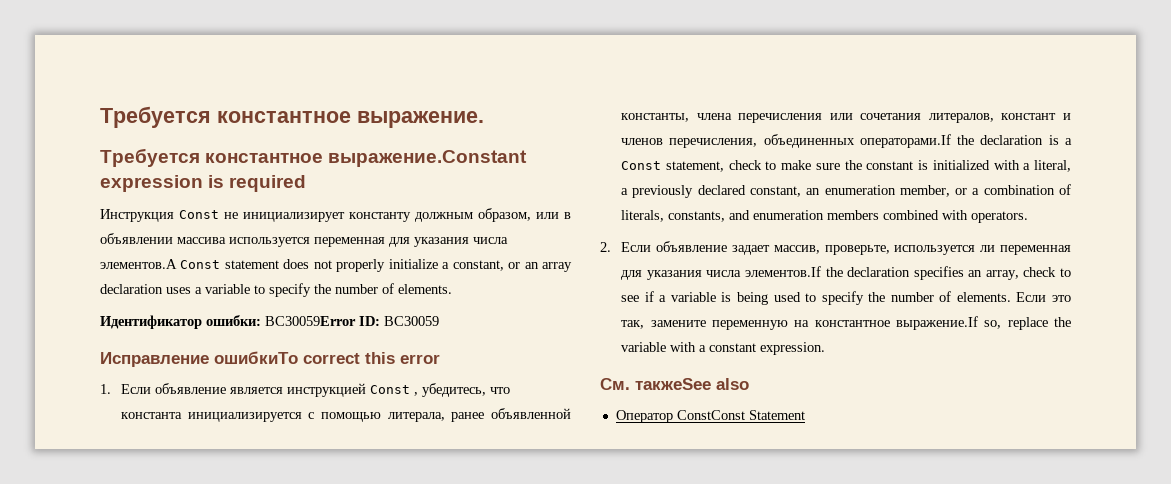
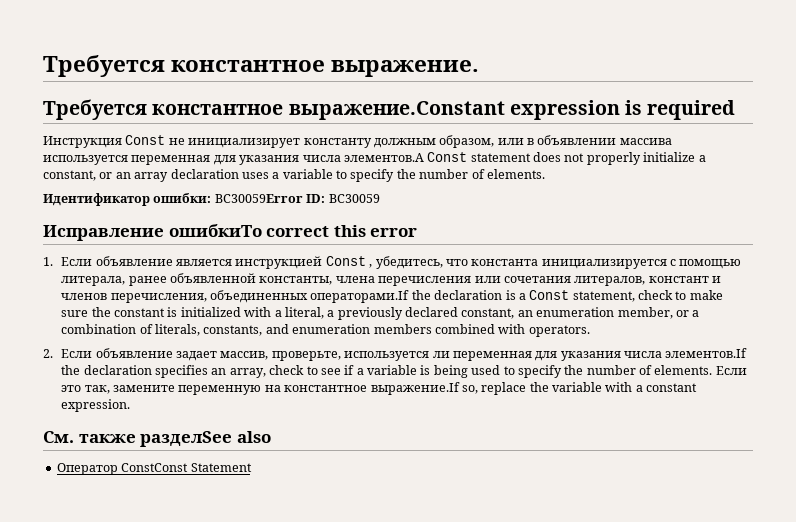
- См. такжеSee also
+ См. также разделSee also

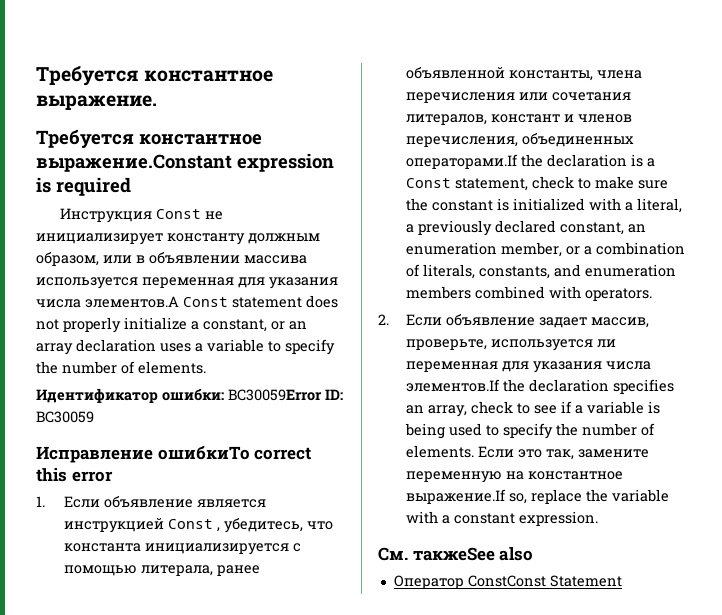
- См. также разделSee also
+ См. такжеSee also

